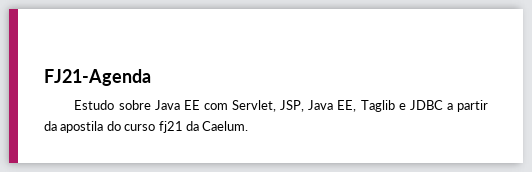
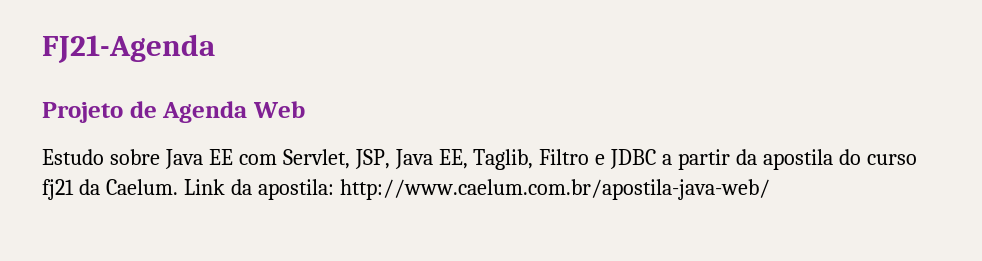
+ Projeto de Agenda Web
- Estudo sobre Java EE com Servlet, JSP, Java EE, Taglib e JDBC a partir da apostila do curso fj21 da Caelum.
+ Estudo sobre Java EE com Servlet, JSP, Java EE, Taglib, Filtro e JDBC a partir da apostila do curso fj21 da Caelum.
+ Link da apostila: http://www.caelum.com.br/apostila-java-web/

